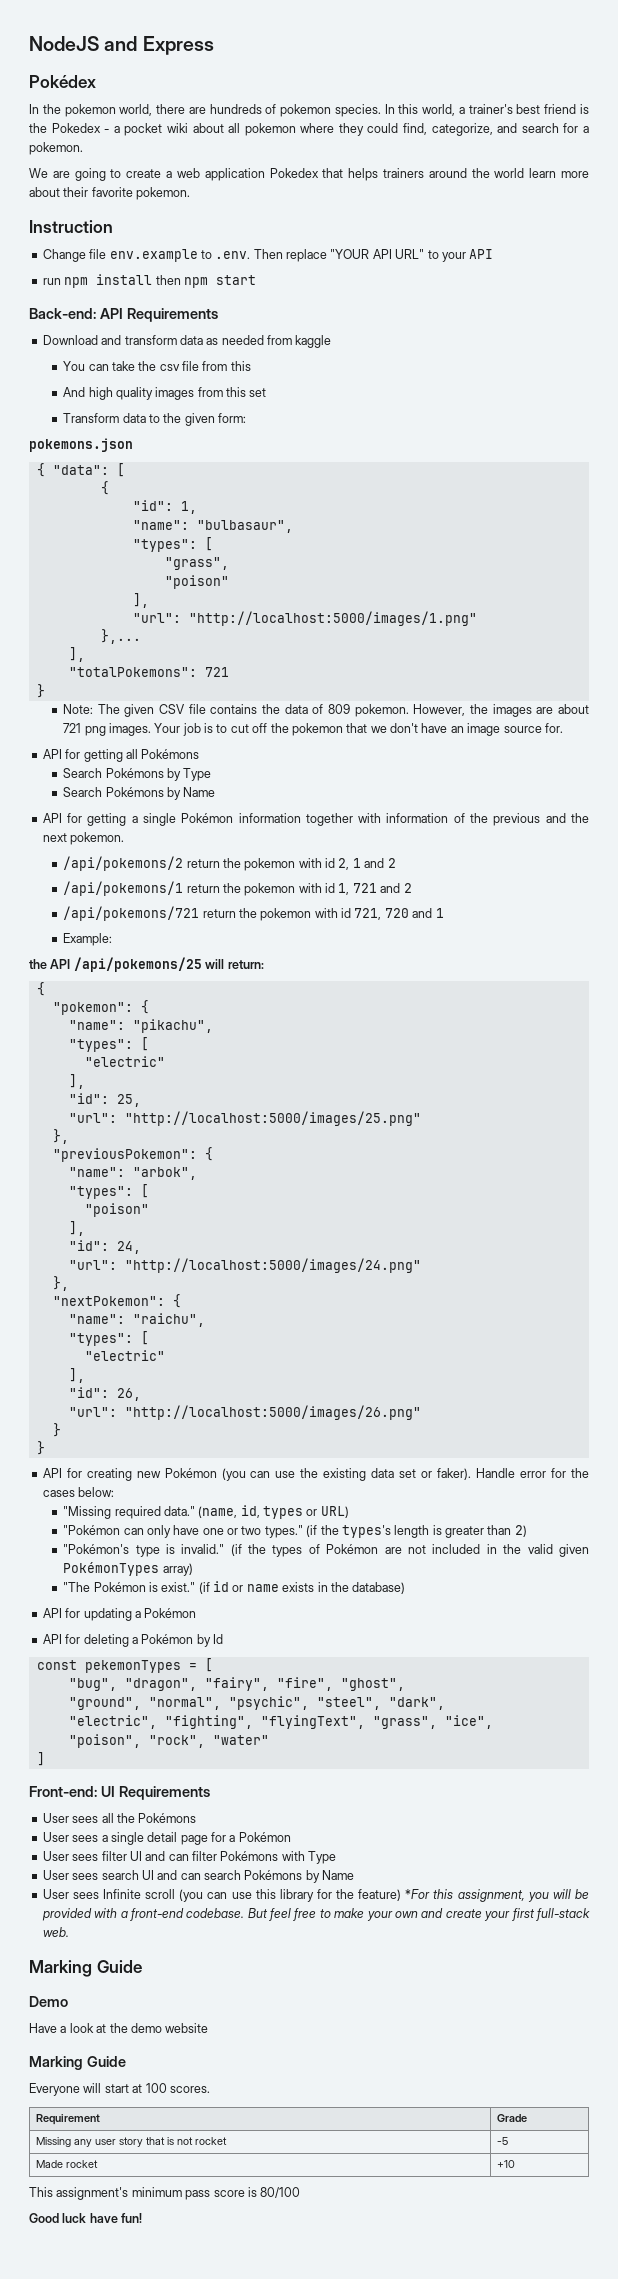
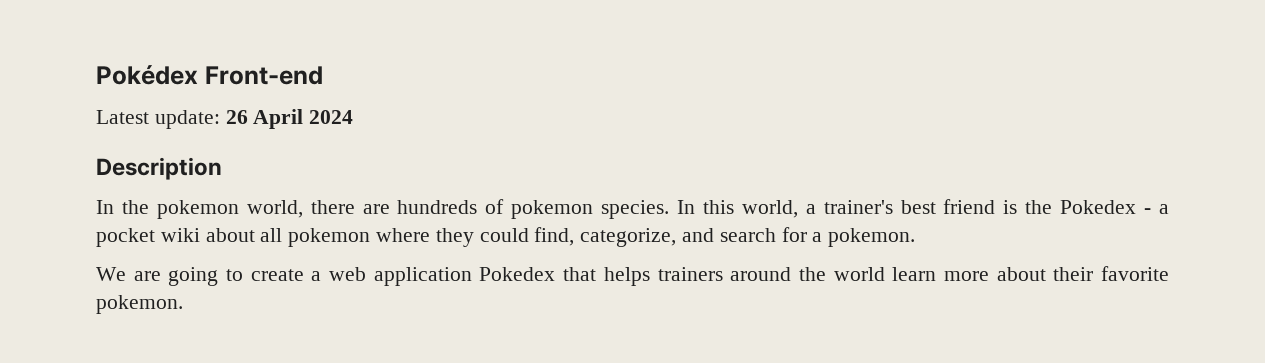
- NodeJS and Express
- Pokédex
+ Pokédex Front-end
+ Latest update: 26 April 2024
+ Description
- Instruction
- Change file env.example to .env. Then replace "YOUR API URL" to your API
- run npm install then npm start
- Back-end: API Requirements
- Download and transform data as needed from kaggle
- You can take the csv file from this
- And high quality images from this set
- Transform data to the given form:
- pokemons.json
- { "data": [
- {
- "id": 1,
- "name": "bulbasaur",
- "types": [
- "grass",
- "poison"
- ],
- "url": "http://localhost:5000/images/1.png"
- },...
- ],
- "totalPokemons": 721
- }
- Note: The given CSV file contains the data of 809 pokemon. However, the images are about 721 png images. Your job is to cut off the pokemon that we don't have an image source for.
- API for getting all Pokémons
- Search Pokémons by Type
- Search Pokémons by Name
- API for getting a single Pokémon information together with information of the previous and the next pokemon.
- /api/pokemons/2 return the pokemon with id 2, 1 and 2
- /api/pokemons/1 return the pokemon with id 1, 721 and 2
- /api/pokemons/721 return the pokemon with id 721, 720 and 1
- Example:
- the API /api/pokemons/25 will return:
- {
- "pokemon": {
- "name": "pikachu",
- "types": [
- "electric"
- ],
- "id": 25,
- "url": "http://localhost:5000/images/25.png"
- },
- "previousPokemon": {
- "name": "arbok",
- "types": [
- "poison"
- ],
- "id": 24,
- "url": "http://localhost:5000/images/24.png"
- },
- "nextPokemon": {
- "name": "raichu",
- "types": [
- "electric"
- ],
- "id": 26,
- "url": "http://localhost:5000/images/26.png"
- }
- }
- API for creating new Pokémon (you can use the existing data set or faker). Handle error for the cases below:
- "Missing required data." (name, id, types or URL)
- "Pokémon can only have one or two types." (if the types's length is greater than 2)
- "Pokémon's type is invalid." (if the types of Pokémon are not included in the valid given PokémonTypes array)
- "The Pokémon is exist." (if id or name exists in the database)
- API for updating a Pokémon
- API for deleting a Pokémon by Id
- const pekemonTypes = [
- "bug", "dragon", "fairy", "fire", "ghost",
- "ground", "normal", "psychic", "steel", "dark",
- "electric", "fighting", "flyingText", "grass", "ice",
- "poison", "rock", "water"
- ]
- Front-end: UI Requirements
- User sees all the Pokémons
- User sees a single detail page for a Pokémon
- User sees filter UI and can filter Pokémons with Type
- User sees search UI and can search Pokémons by Name
- User sees Infinite scroll (you can use this library for the feature) *For this assignment, you will be provided with a front-end codebase. But feel free to make your own and create your first full-stack web.
- Marking Guide
- Demo
- Have a look at the demo website
- Marking Guide
- Everyone will start at 100 scores.
- Requirement | Grade
- Missing any user story that is not rocket | -5
- Made rocket | +10
- This assignment's minimum pass score is 80/100
- Good luck have fun!

